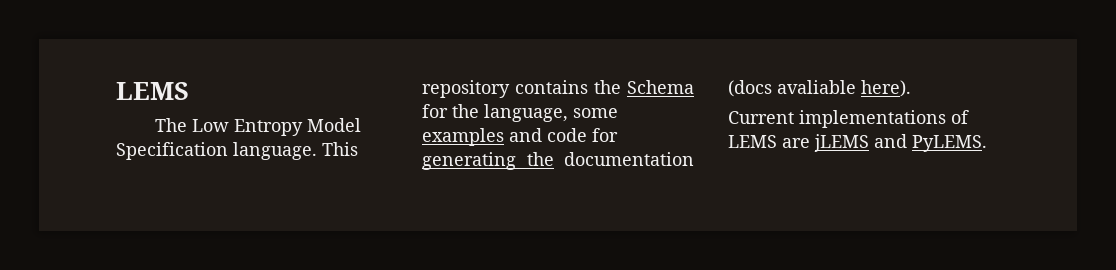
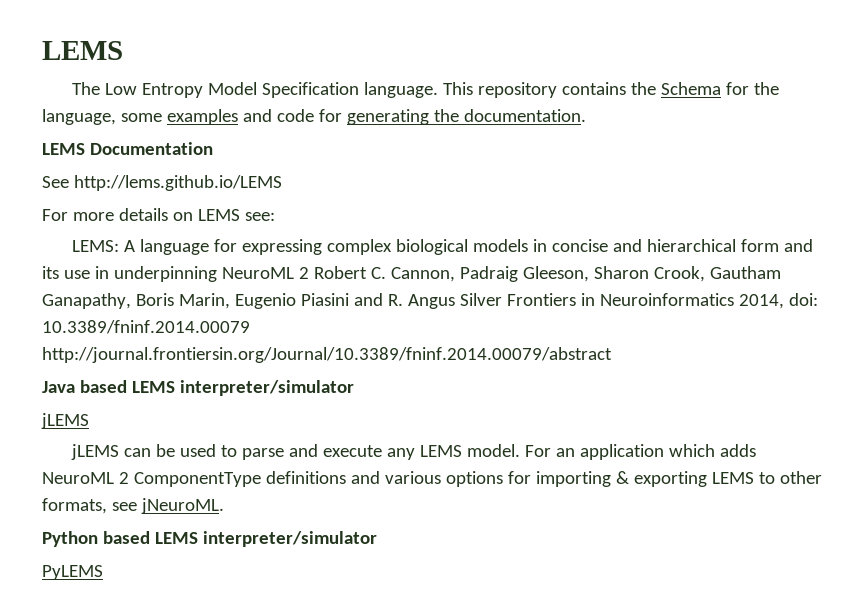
- This repository contains the Schema for the language, some examples and code for generating the documentation (docs avaliable here).
- Current implementations of LEMS are jLEMS and PyLEMS.
+ This repository contains the Schema for the language, some examples and code for generating the documentation.
+ LEMS Documentation
+ See http://lems.github.io/LEMS
+ For more details on LEMS see:
+ LEMS: A language for expressing complex biological models in concise and hierarchical form and its use in underpinning NeuroML 2 Robert C. Cannon, Padraig Gleeson, Sharon Crook, Gautham Ganapathy, Boris Marin, Eugenio Piasini and R. Angus Silver Frontiers in Neuroinformatics 2014, doi: 10.3389/fninf.2014.00079 http://journal.frontiersin.org/Journal/10.3389/fninf.2014.00079/abstract
+ Java based LEMS interpreter/simulator
+ jLEMS
+ jLEMS can be used to parse and execute any LEMS model. For an application which adds NeuroML 2 ComponentType definitions and various options for importing & exporting LEMS to other formats, see jNeuroML.
+ Python based LEMS interpreter/simulator
+ PyLEMS

